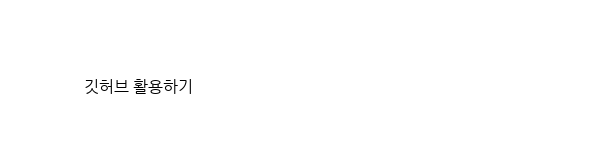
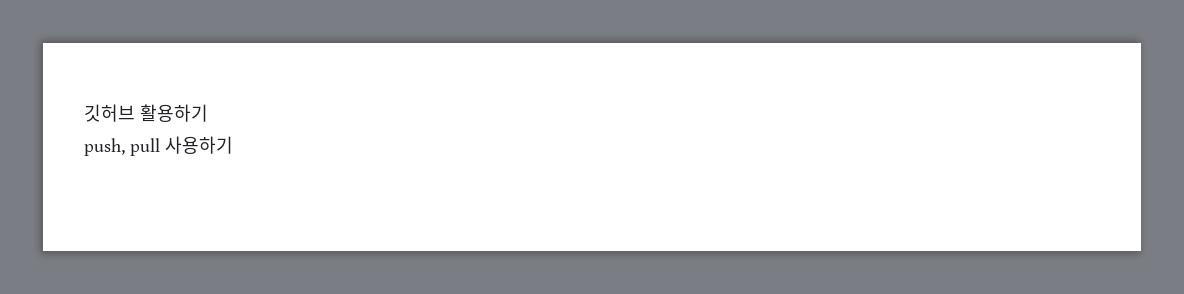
+ push, pull 사용하기

